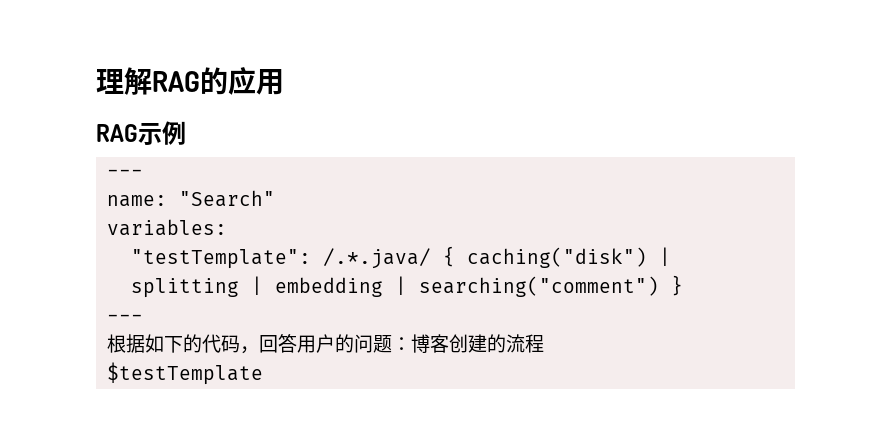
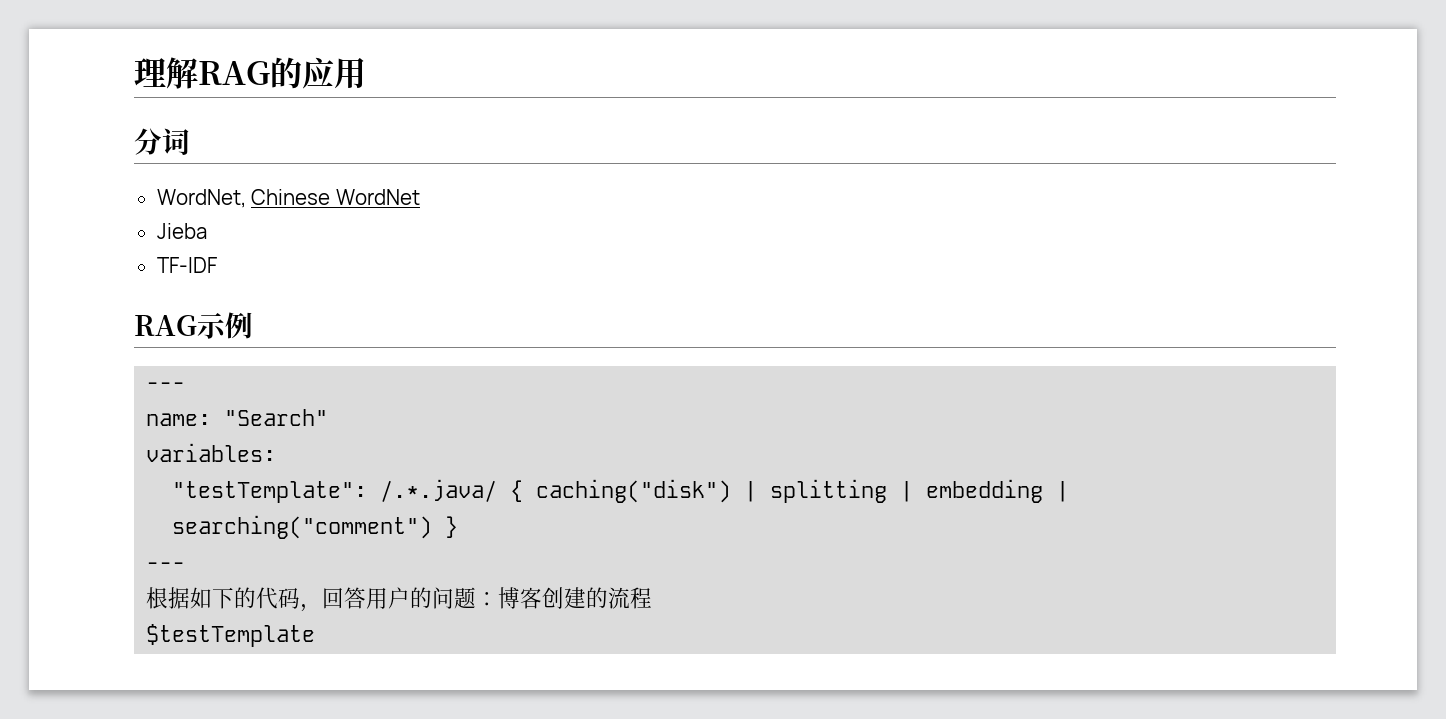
+ 分词
+ WordNet, Chinese WordNet
+ Jieba
+ TF-IDF

